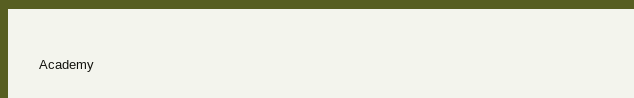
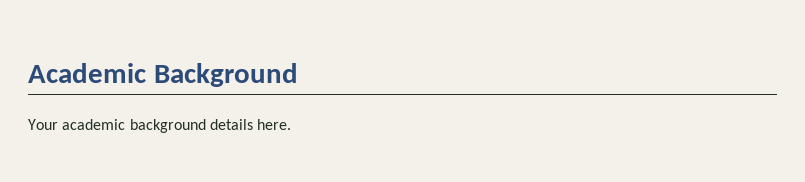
- Academy
+ Academic Background
+ Your academic background details here.

